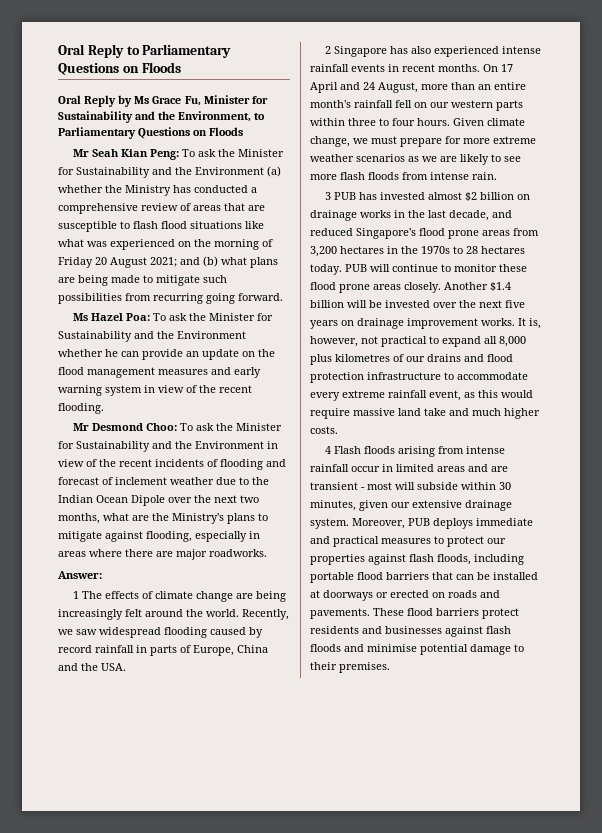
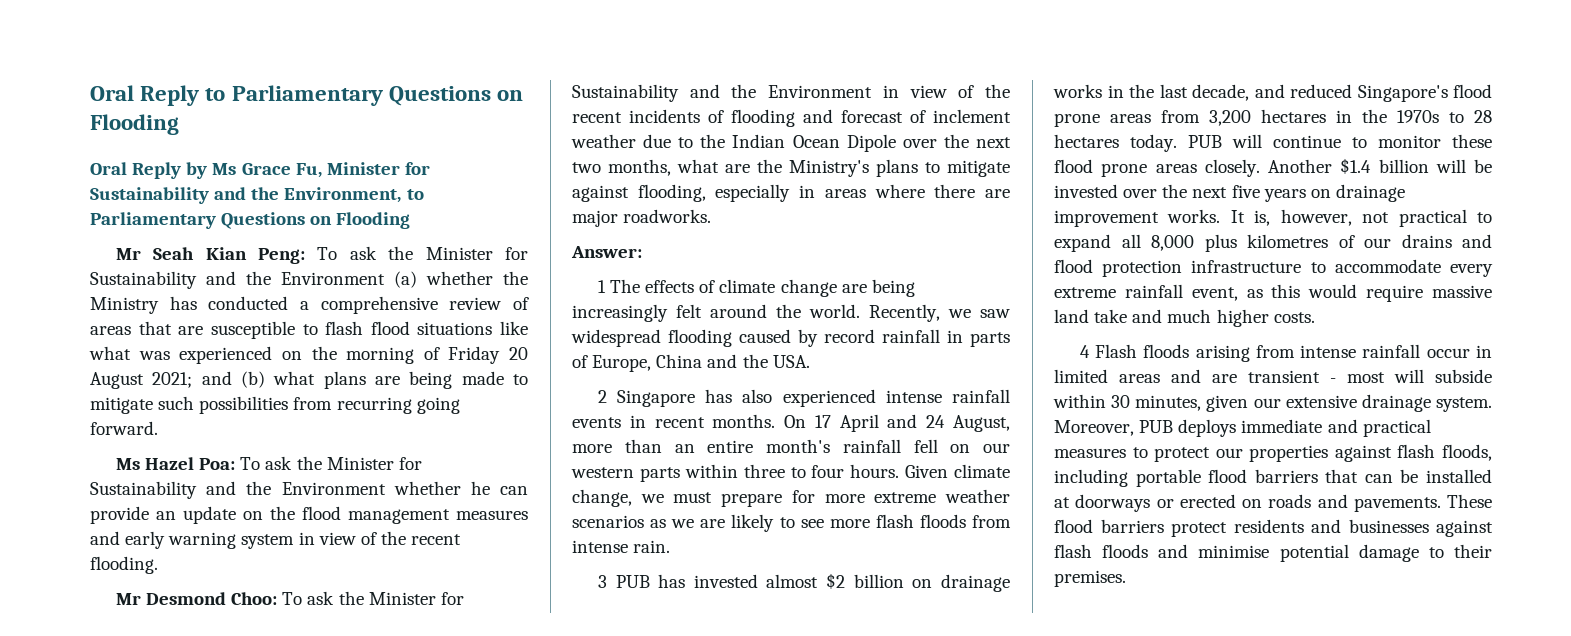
- Oral Reply to Parliamentary Questions on Floods
+ Oral Reply to Parliamentary Questions on Flooding
- Oral Reply by Ms Grace Fu, Minister for Sustainability and the Environment, to Parliamentary Questions on Floods
+ Oral Reply by Ms Grace Fu, Minister for Sustainability and the Environment, to Parliamentary Questions on Flooding

